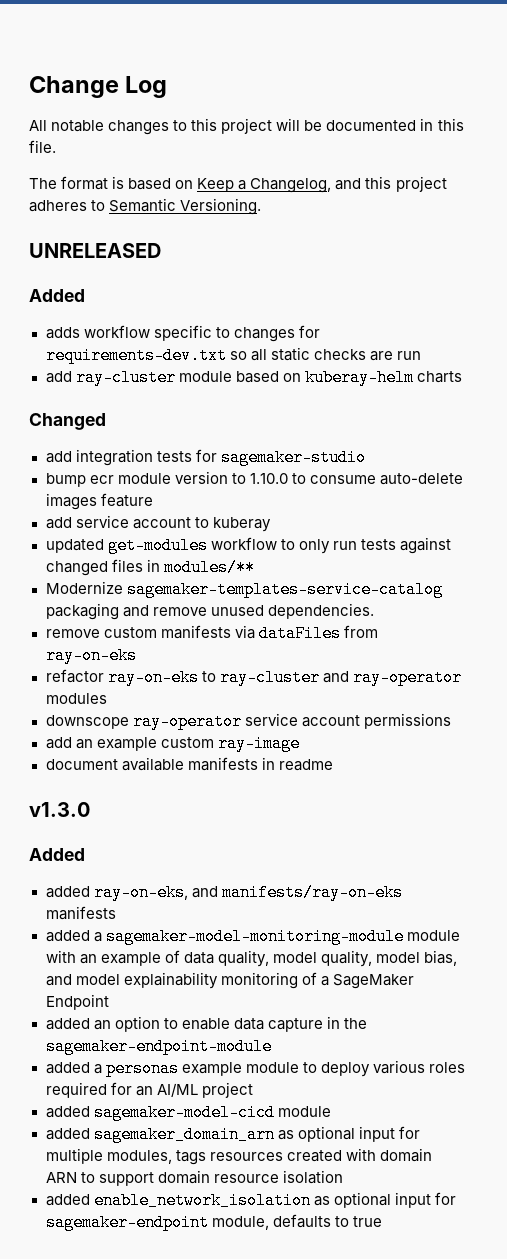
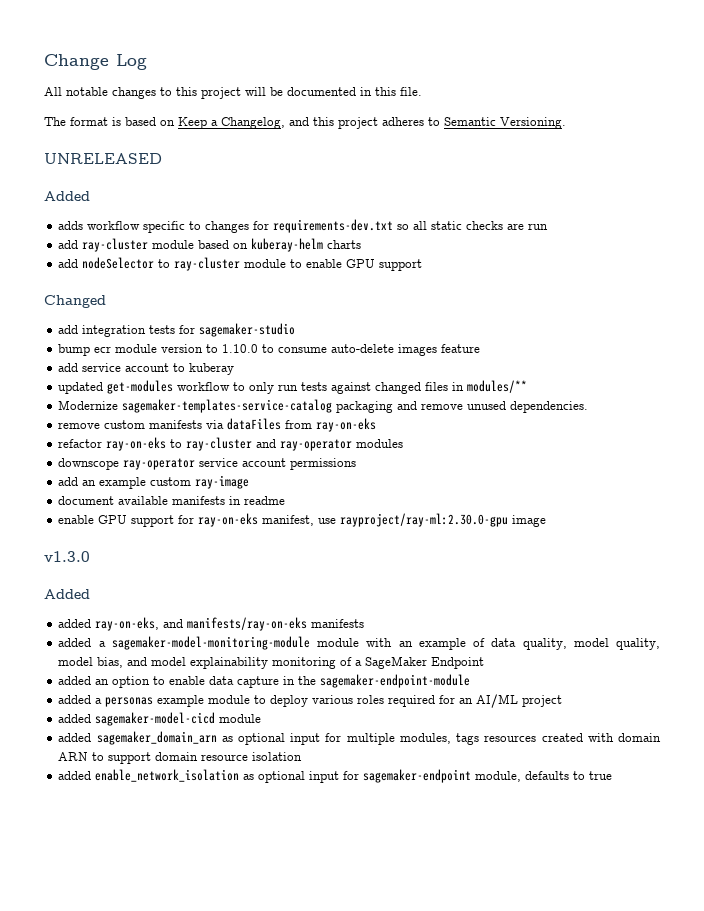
+ add nodeSelector to ray-cluster module to enable GPU support
+ enable GPU support for ray-on-eks manifest, use rayproject/ray-ml:2.30.0-gpu image

